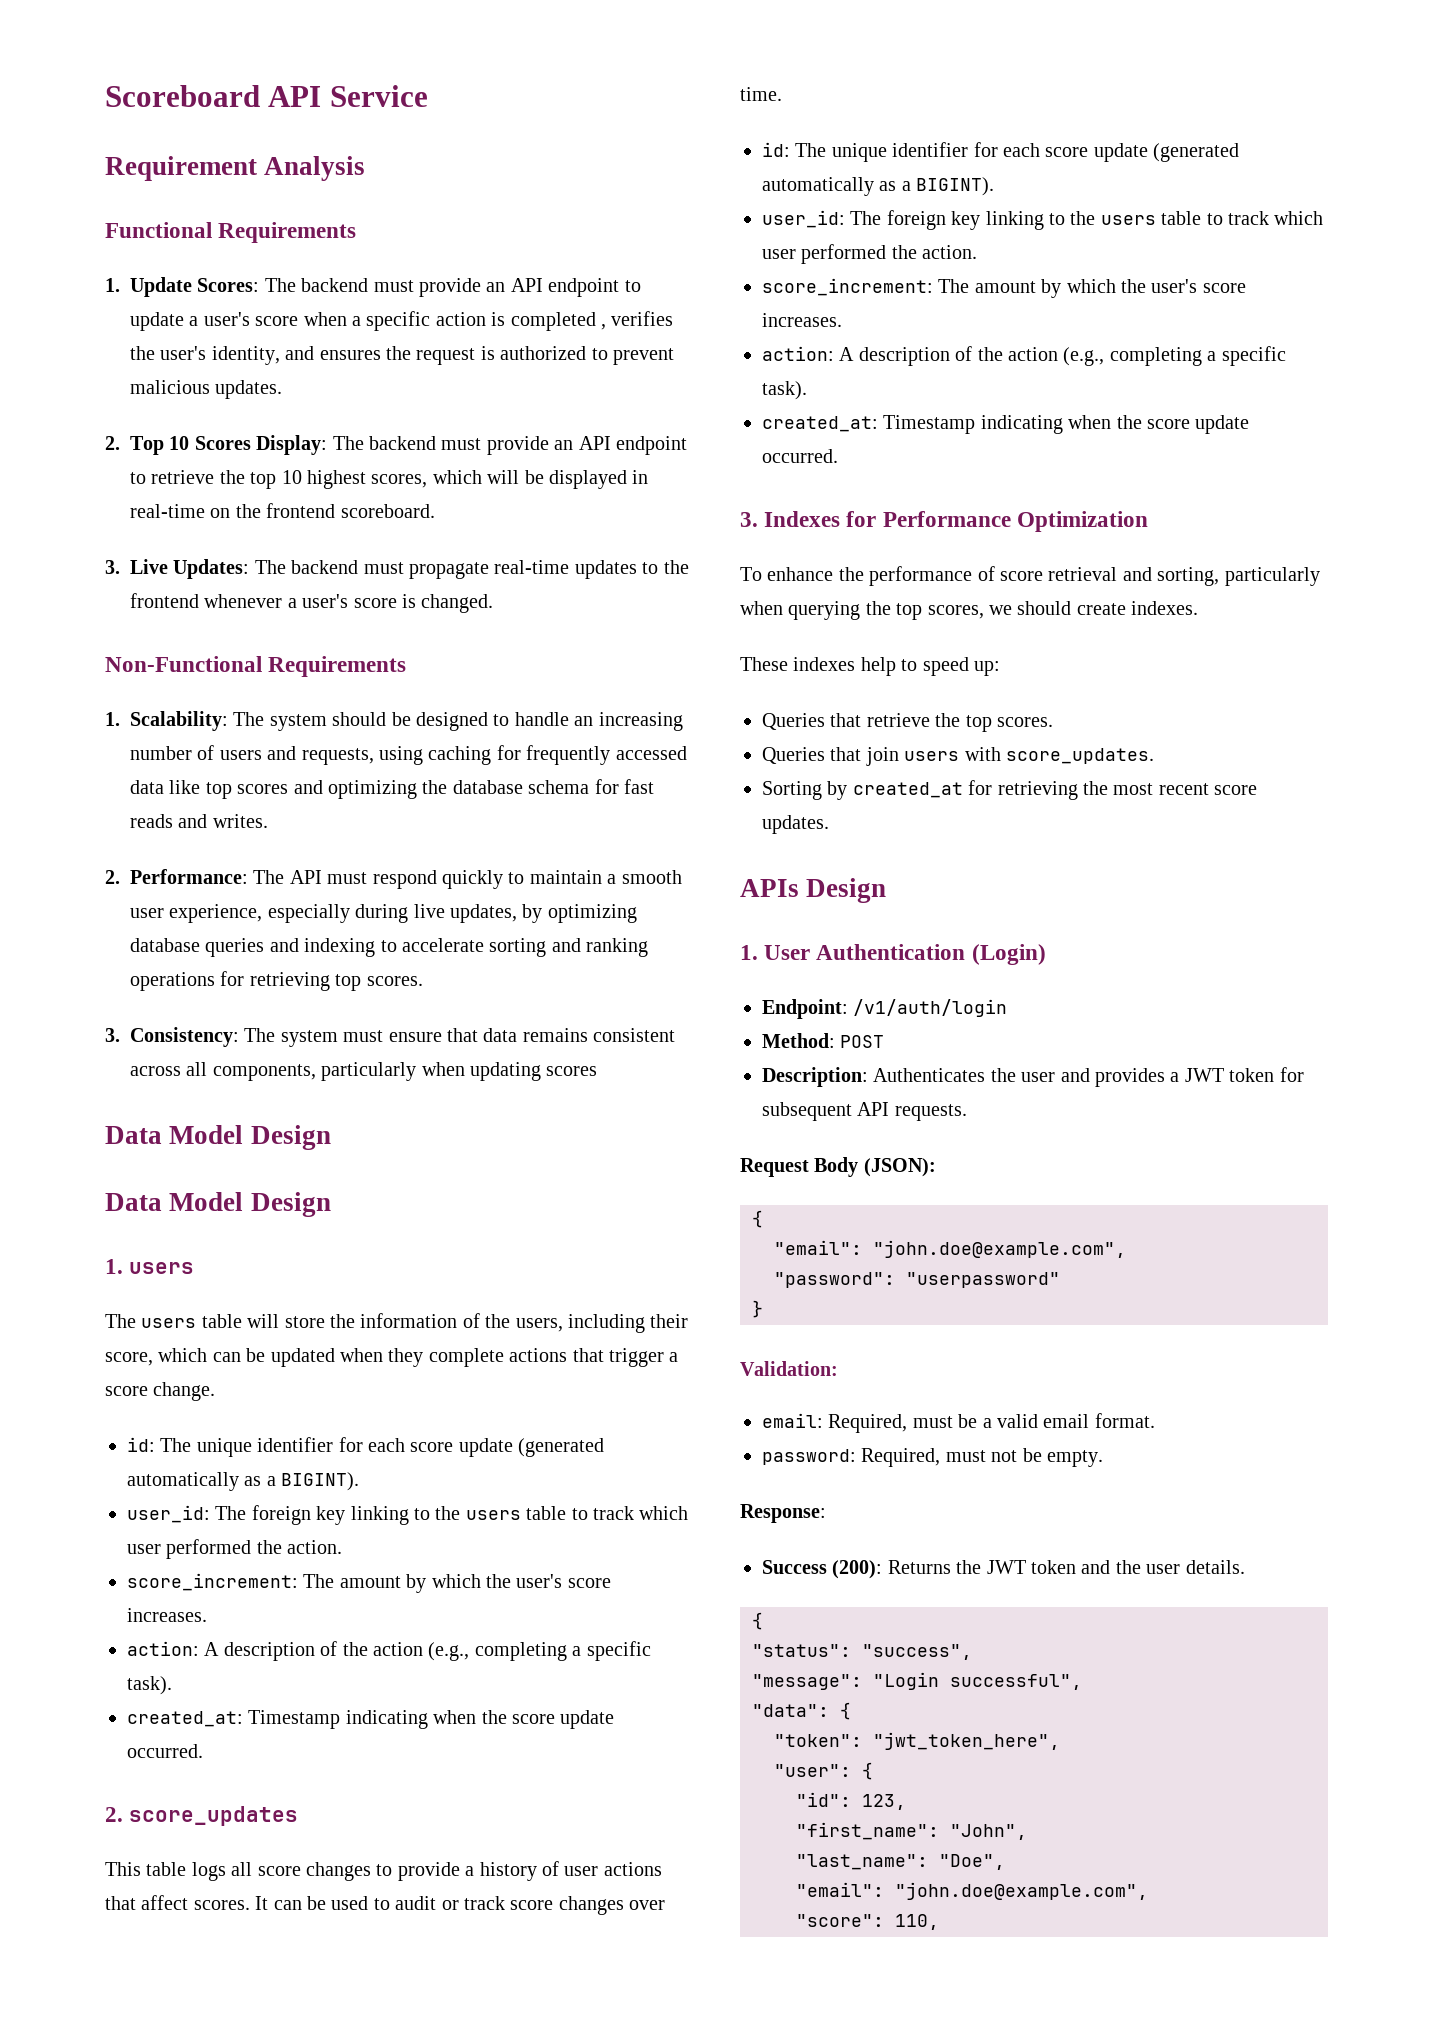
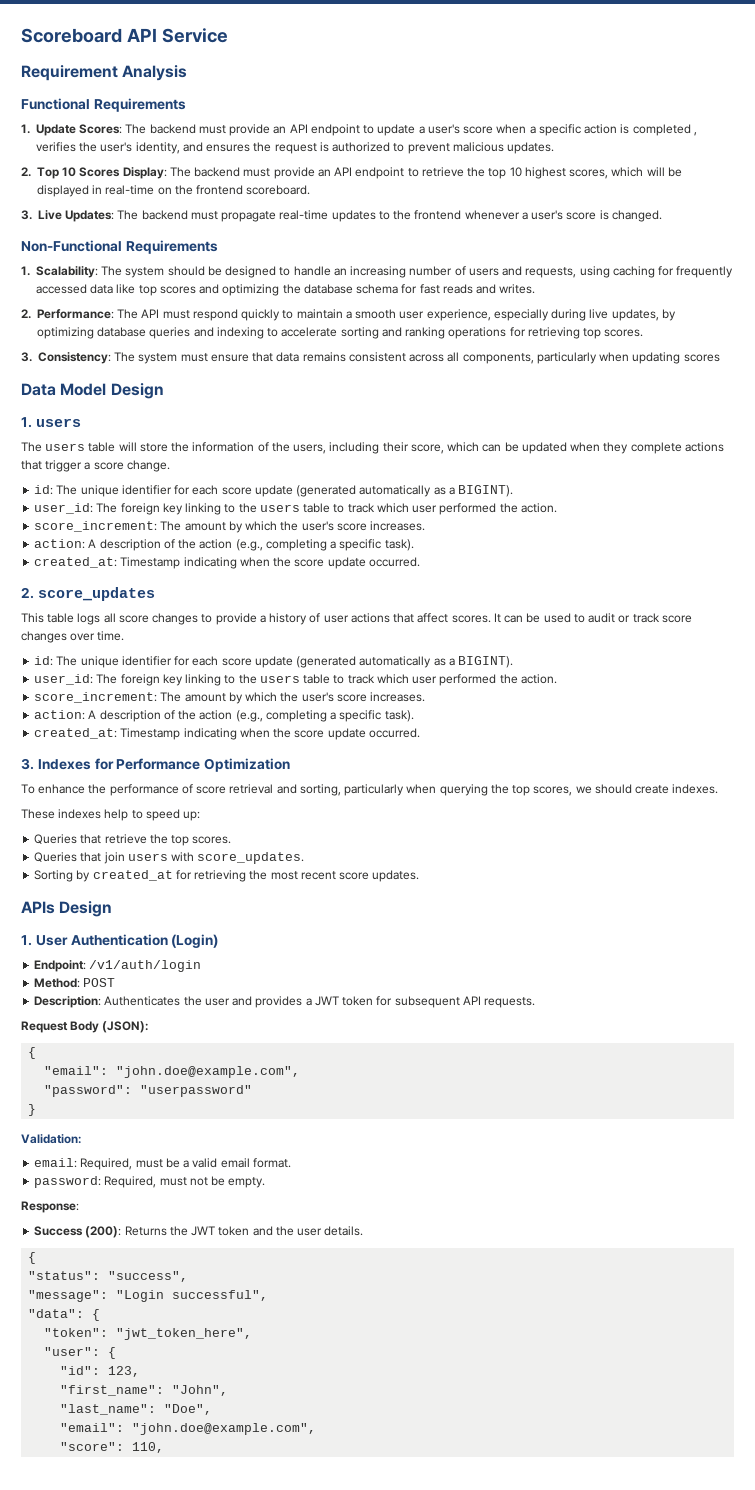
  3. Consistency: The system must ensure that data remains consistent across all components, particularly when updating scores
- Data Model Design

